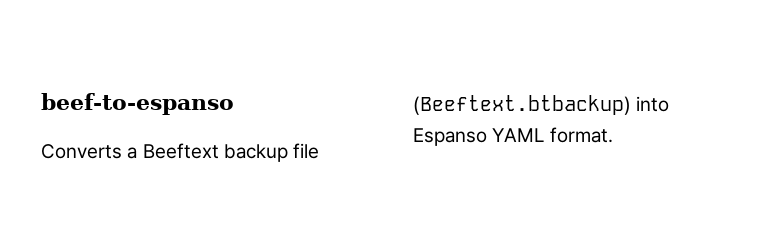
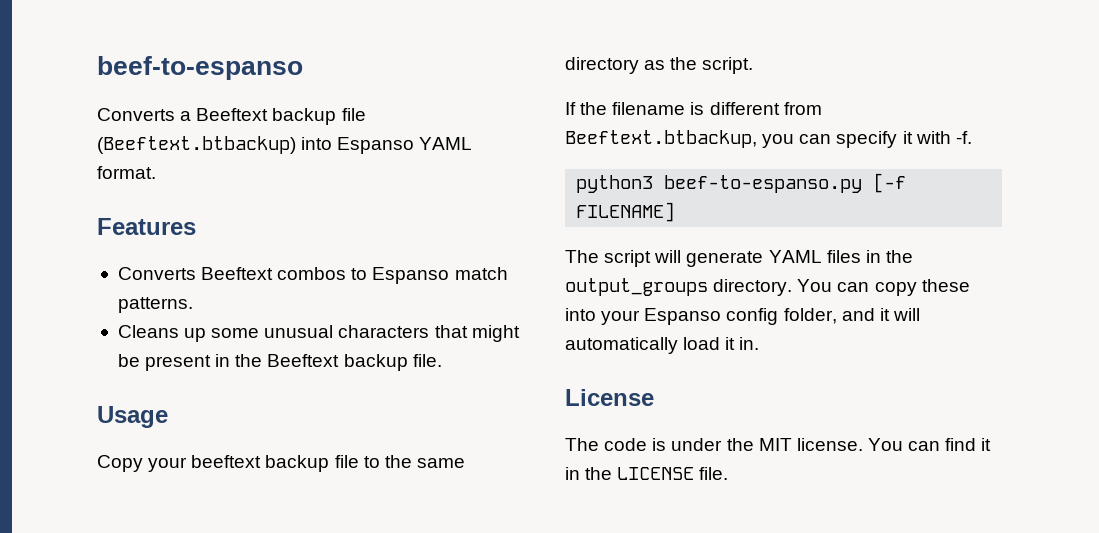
+ Features
+ Converts Beeftext combos to Espanso match patterns.
+ Cleans up some unusual characters that might be present in the Beeftext backup file.
+ Usage
+ Copy your beeftext backup file to the same directory as the script.
+ If the filename is different from Beeftext.btbackup, you can specify it with -f.
+ python3 beef-to-espanso.py [-f FILENAME]
+ The script will generate YAML files in the output_groups directory. You can copy these into your Espanso config folder, and it will automatically load it in.
+ License
+ The code is under the MIT license. You can find it in the LICENSE file.

